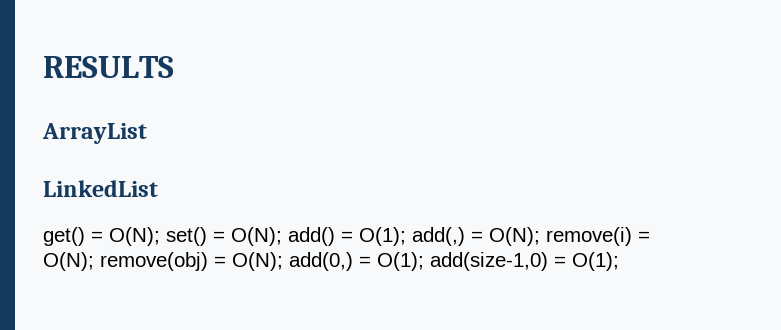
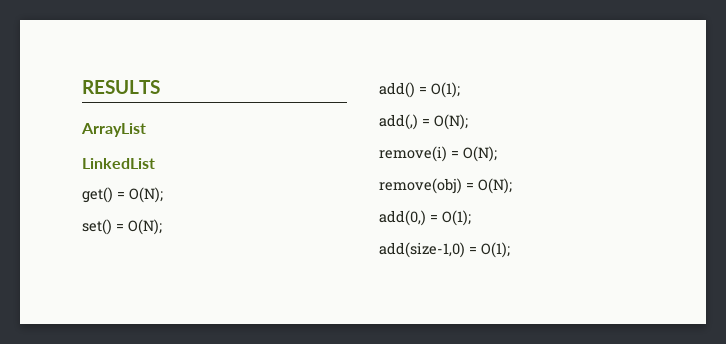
- get() = O(N); set() = O(N); add() = O(1); add(,) = O(N); remove(i) = O(N); remove(obj) = O(N); add(0,) = O(1); add(size-1,0) = O(1);
+ get() = O(N);
+ set() = O(N);
+ add() = O(1);
+ add(,) = O(N);
+ remove(i) = O(N);
+ remove(obj) = O(N);
+ add(0,) = O(1);
+ add(size-1,0) = O(1);

